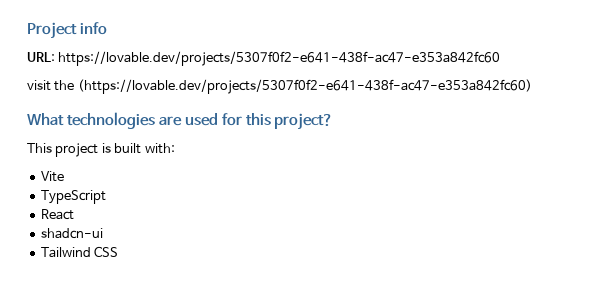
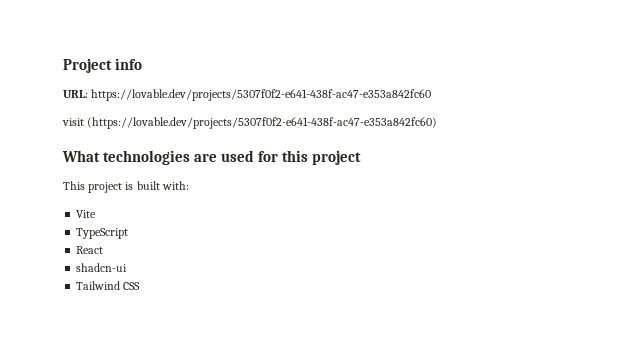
- visit the (https://lovable.dev/projects/5307f0f2-e641-438f-ac47-e353a842fc60)
+ visit (https://lovable.dev/projects/5307f0f2-e641-438f-ac47-e353a842fc60)
- What technologies are used for this project?
+ What technologies are used for this project

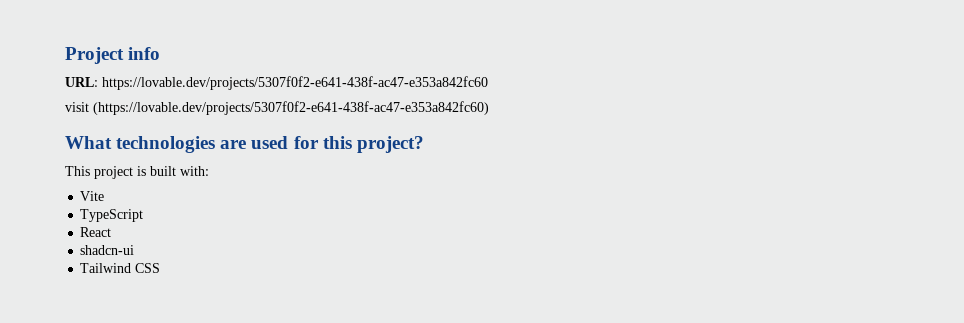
- What technologies are used for this project
+ What technologies are used for this project?

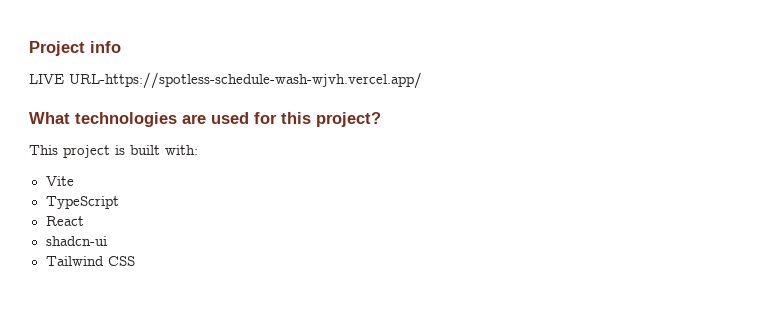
- URL: https://lovable.dev/projects/5307f0f2-e641-438f-ac47-e353a842fc60
- visit (https://lovable.dev/projects/5307f0f2-e641-438f-ac47-e353a842fc60)
+ LIVE URL-https://spotless-schedule-wash-wjvh.vercel.app/

